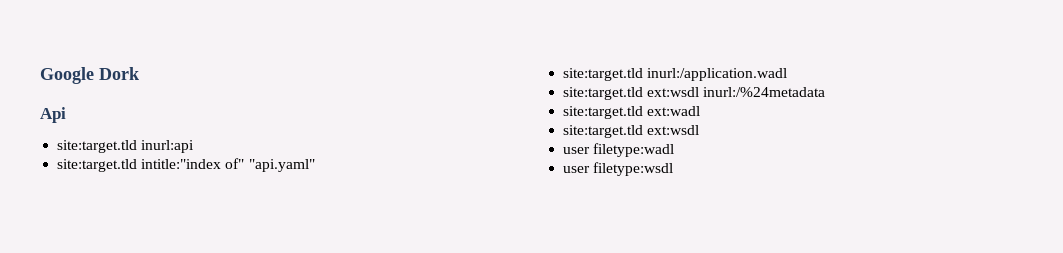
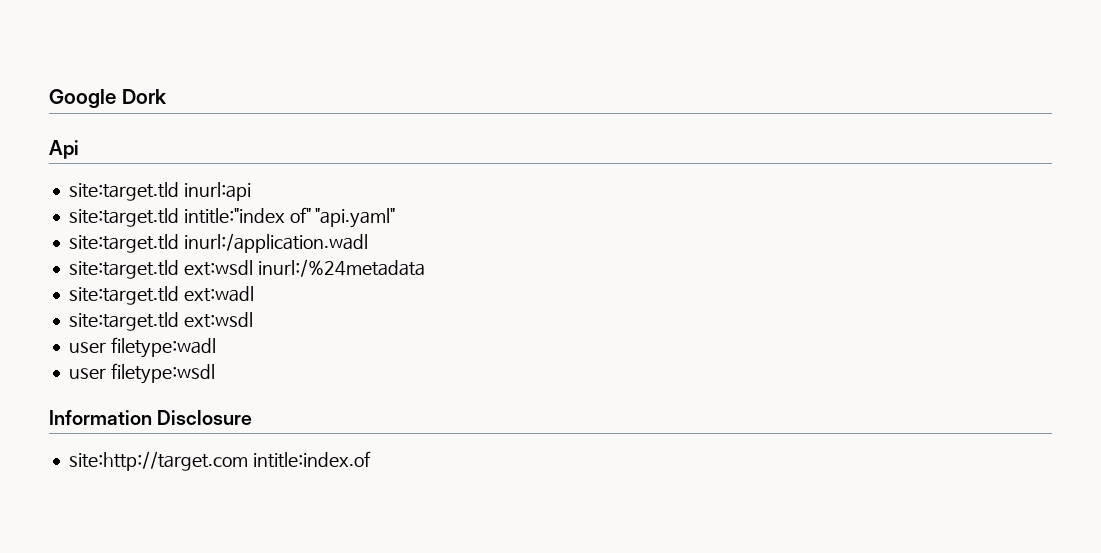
+ Information Disclosure
+ site:http://target.com intitle:index.of

